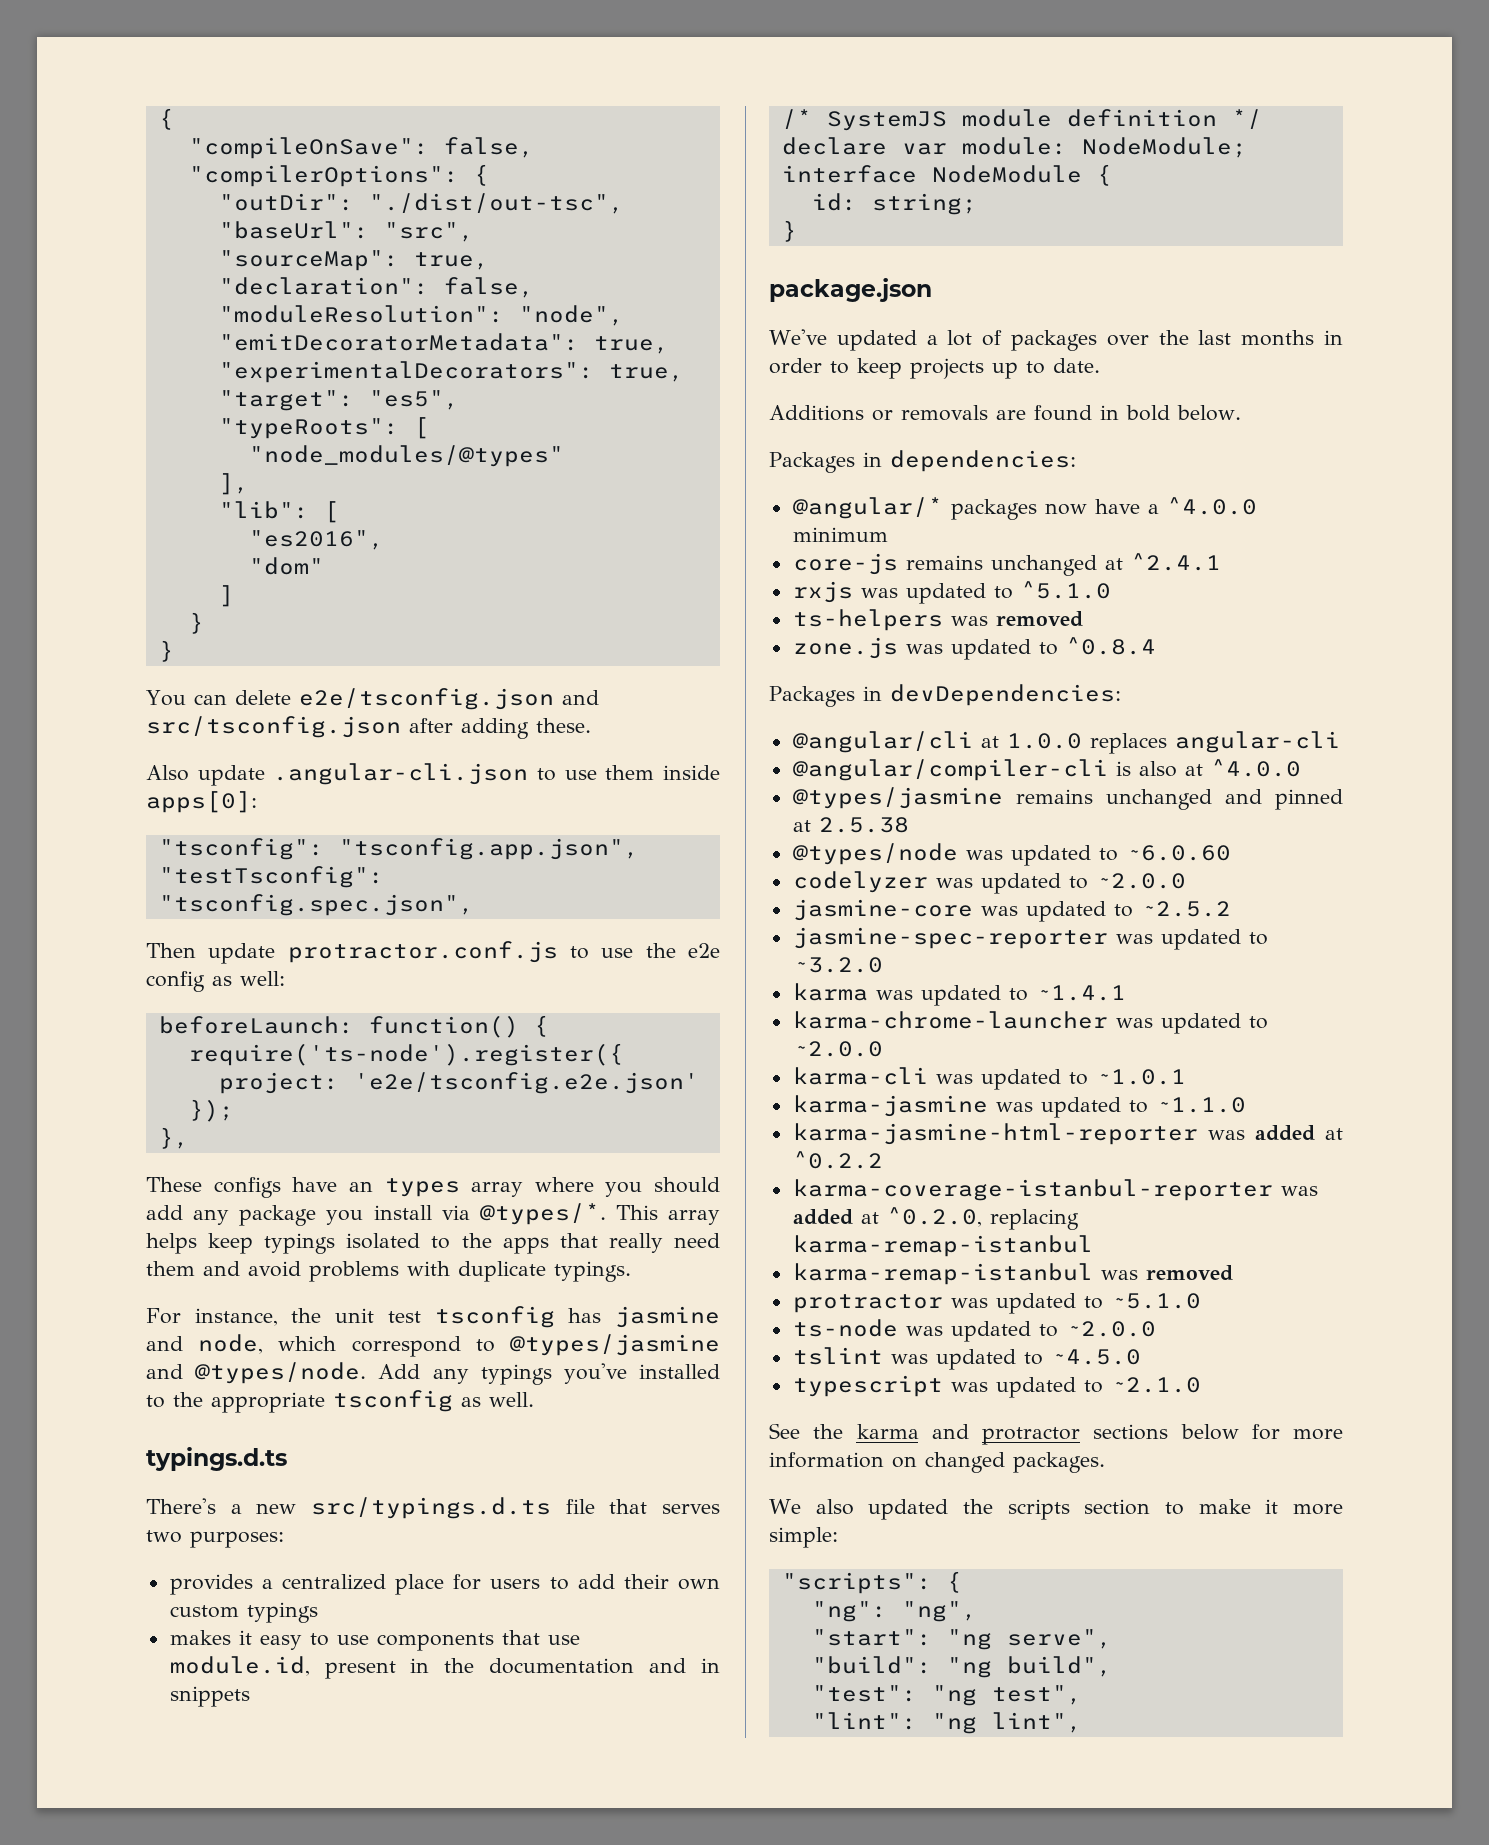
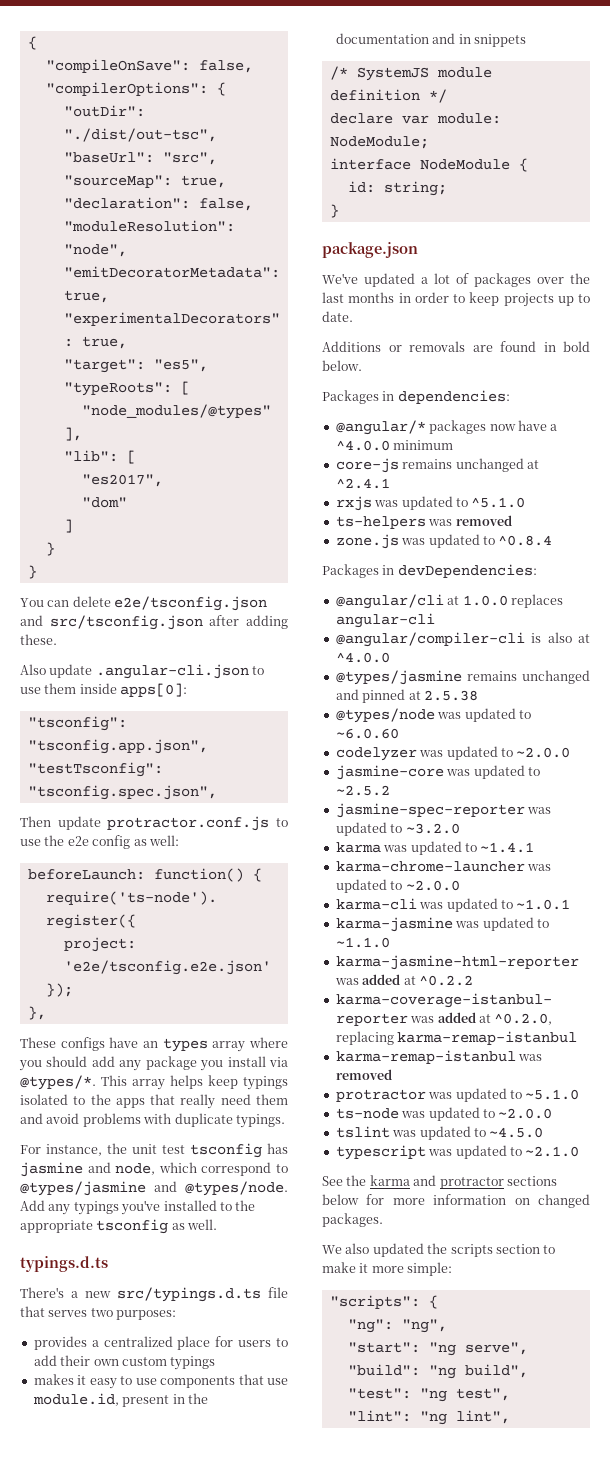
- "es2016",
+ "es2017",

